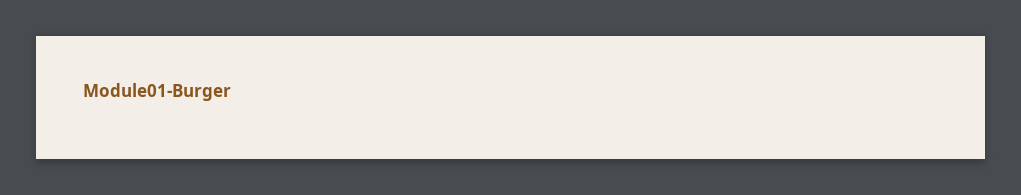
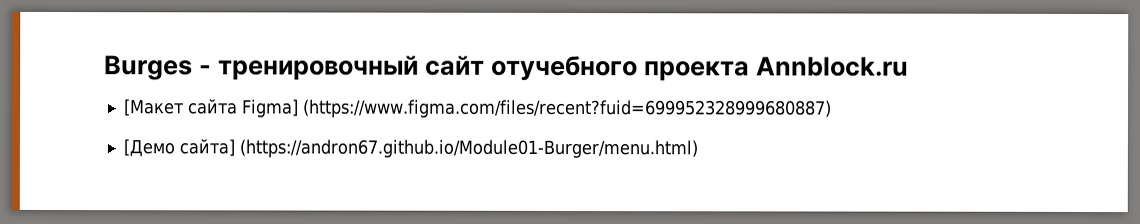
- Module01-Burger
+ Burges - тренировочный сайт отучебного проекта Annblock.ru
+ [Макет сайта Figma] (https://www.figma.com/files/recent?fuid=699952328999680887)
+ [Демо сайта] (https://andron67.github.io/Module01-Burger/menu.html)

